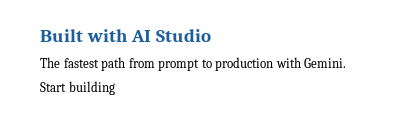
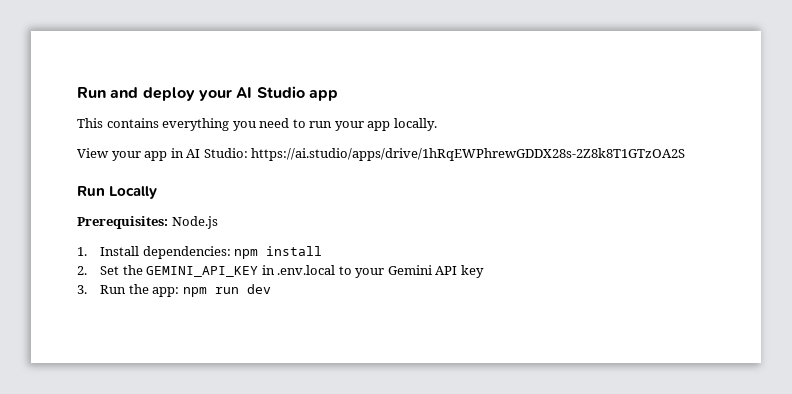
- Built with AI Studio
- The fastest path from prompt to production with Gemini.
- Start building
+ Run and deploy your AI Studio app
+ This contains everything you need to run your app locally.
+ View your app in AI Studio: https://ai.studio/apps/drive/1hRqEWPhrewGDDX28s-2Z8k8T1GTzOA2S
+ Run Locally
+ Prerequisites: Node.js
+ 1. Install dependencies: npm install
+ 2. Set the GEMINI_API_KEY in .env.local to your Gemini API key
+ 3. Run the app: npm run dev

